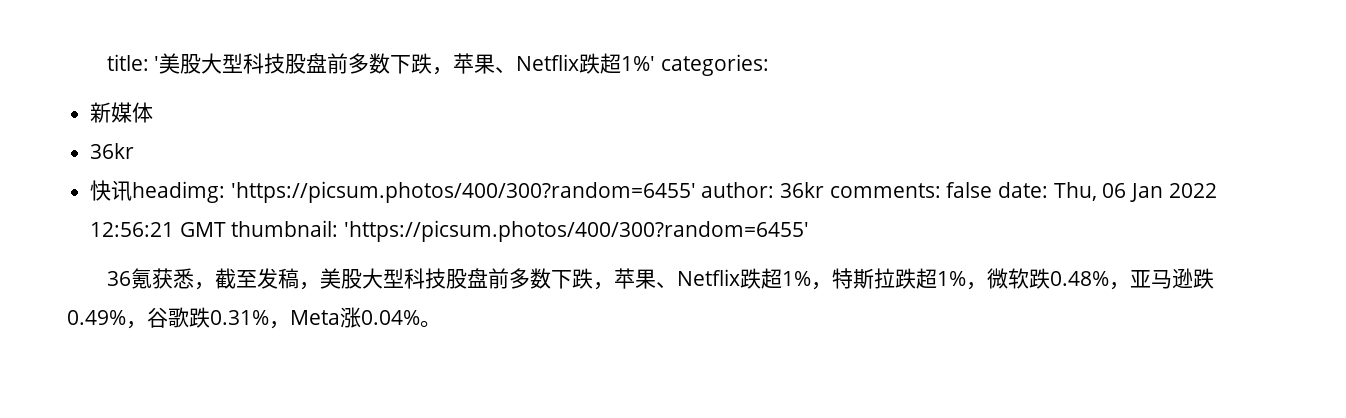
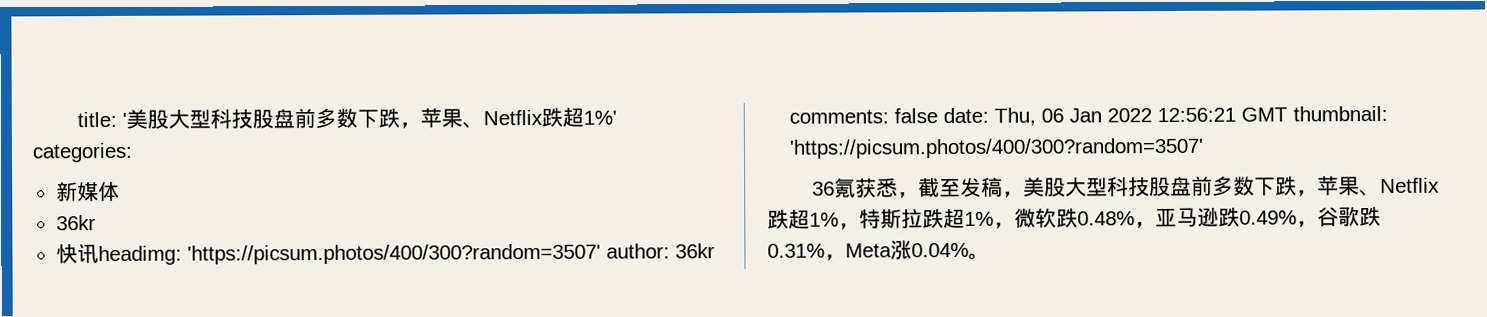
- 快讯headimg: 'https://picsum.photos/400/300?random=6455' author: 36kr comments: false date: Thu, 06 Jan 2022 12:56:21 GMT thumbnail: 'https://picsum.photos/400/300?random=6455'
+ 快讯headimg: 'https://picsum.photos/400/300?random=3507' author: 36kr comments: false date: Thu, 06 Jan 2022 12:56:21 GMT thumbnail: 'https://picsum.photos/400/300?random=3507'

